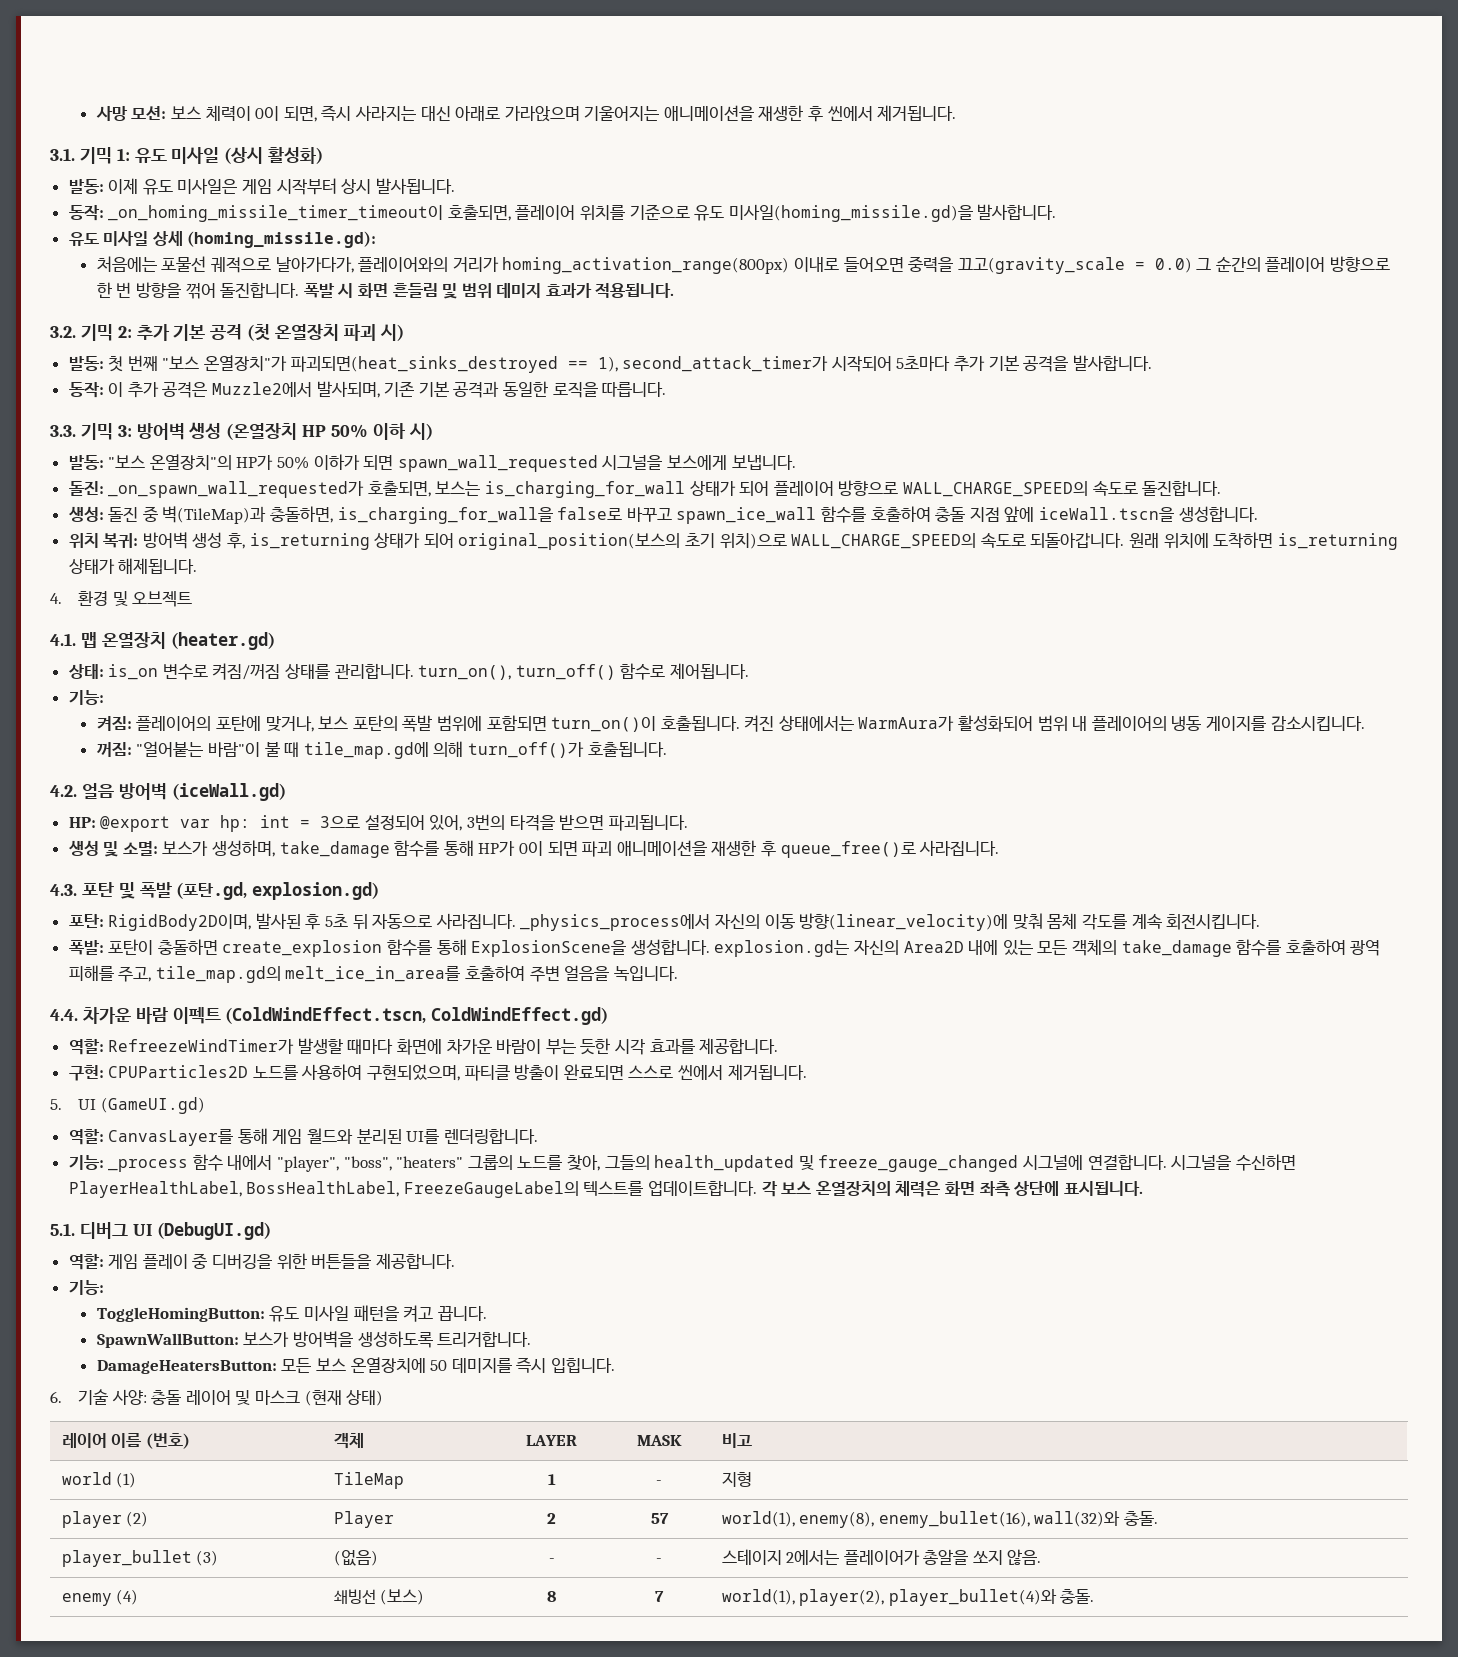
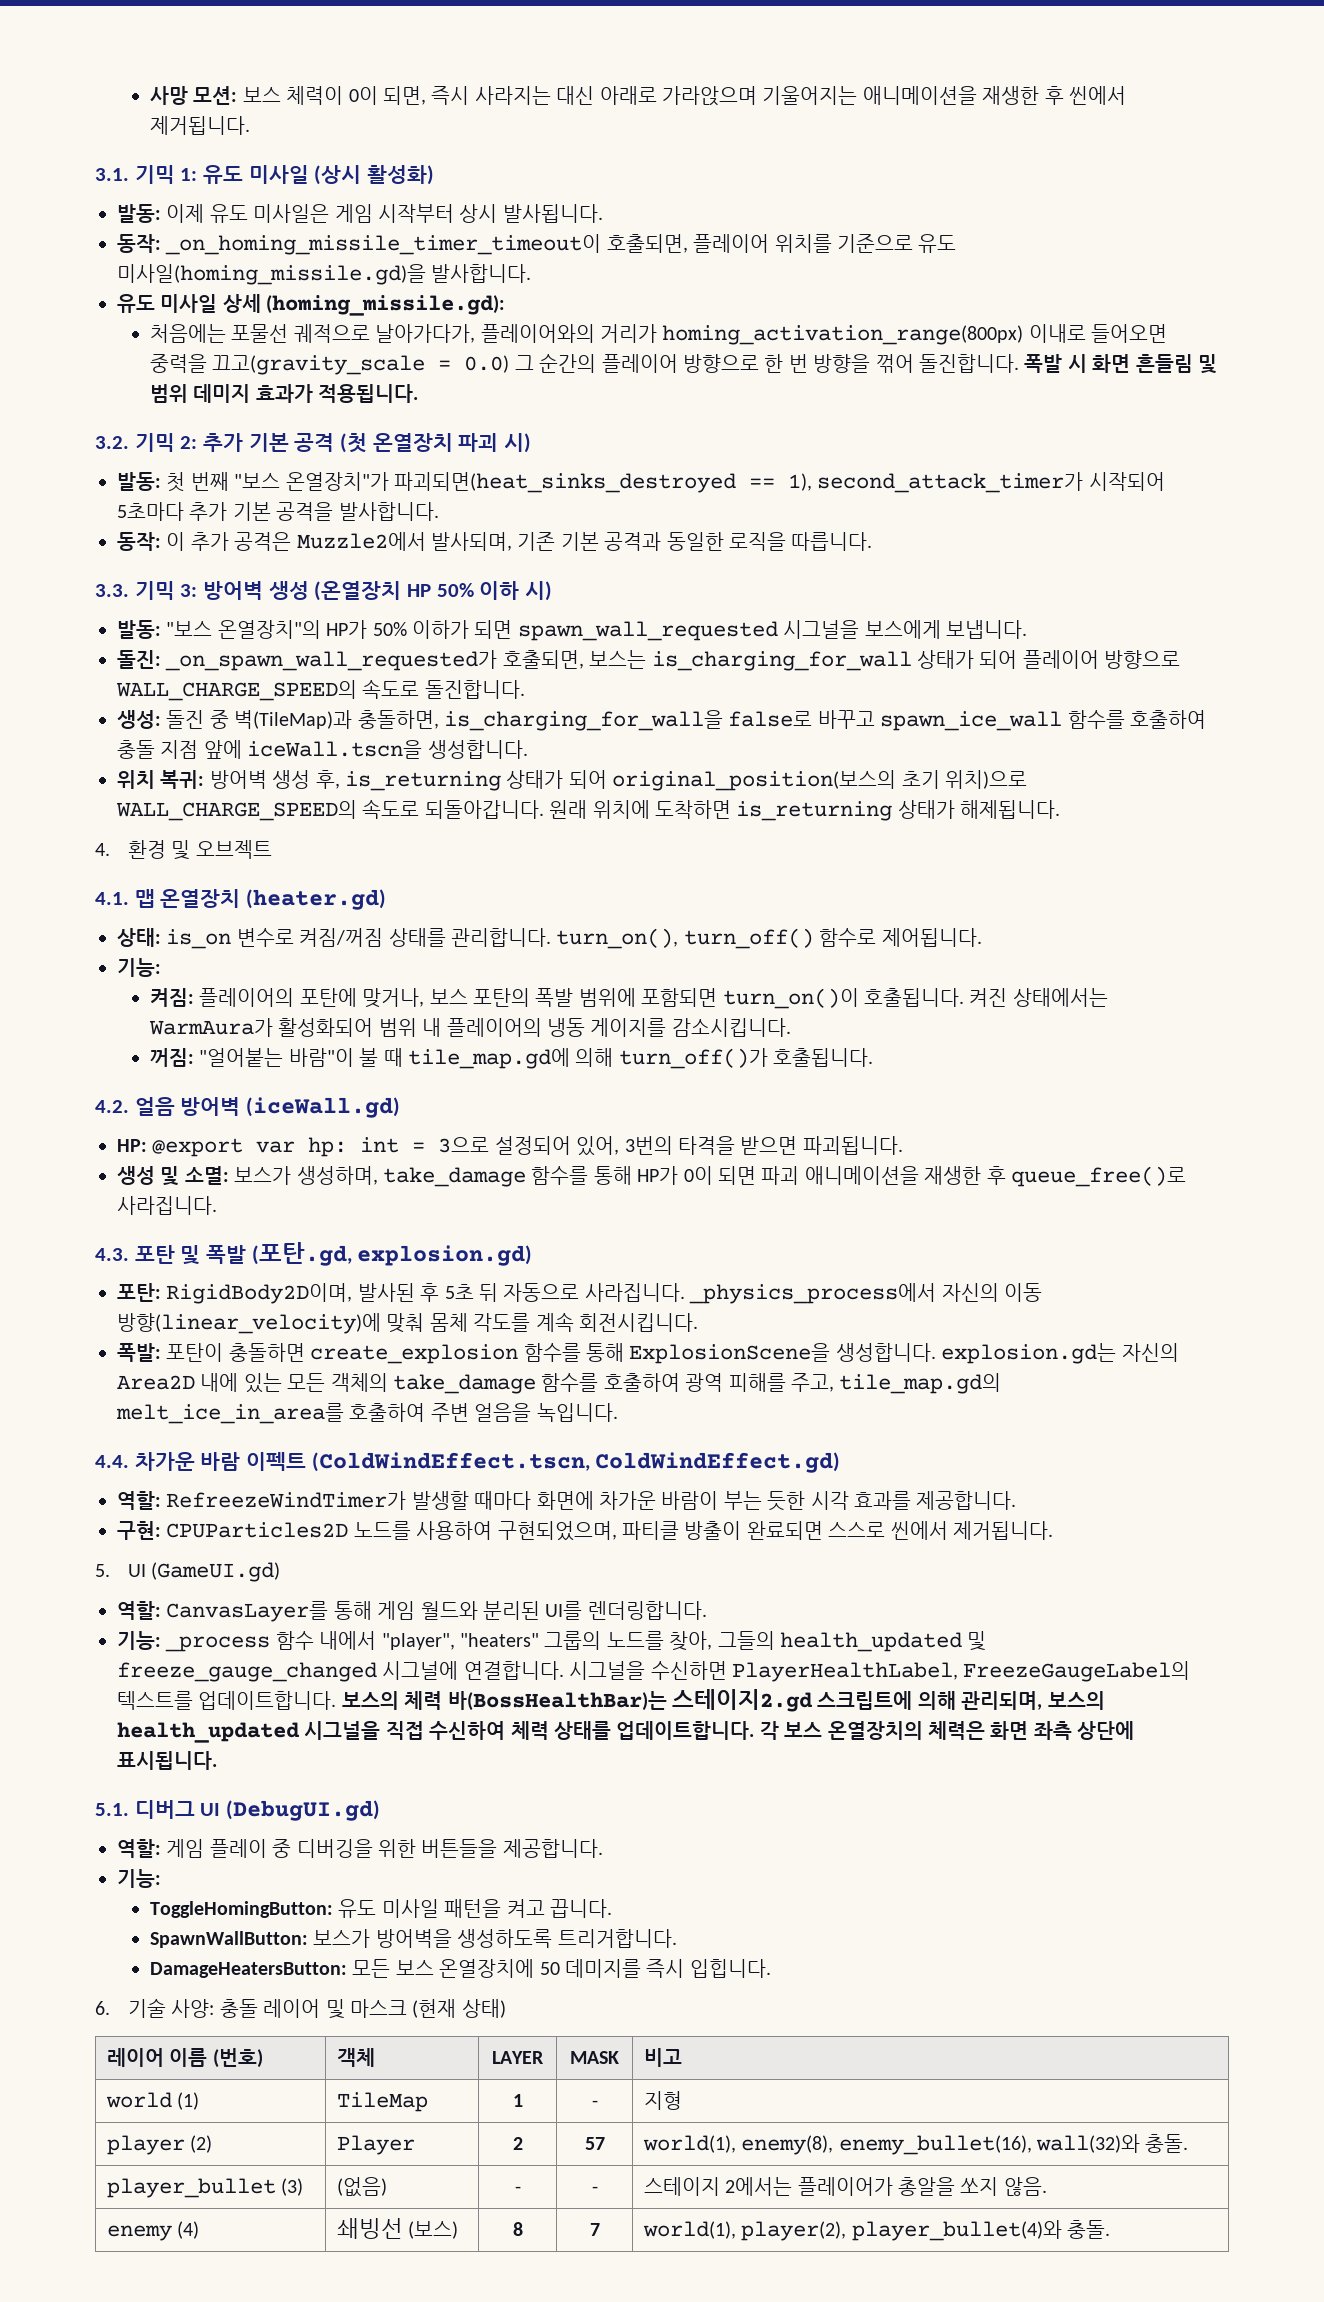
- 기능: _process 함수 내에서 "player", "boss", "heaters" 그룹의 노드를 찾아, 그들의 health_updated 및 freeze_gauge_changed 시그널에 연결합니다.
+ 기능: _process 함수 내에서 "player", "heaters" 그룹의 노드를 찾아, 그들의 health_updated 및 freeze_gauge_changed 시그널에 연결합니다.
- 시그널을 수신하면 PlayerHealthLabel, BossHealthLabel, FreezeGaugeLabel의 텍스트를 업데이트합니다.
+ 시그널을 수신하면 PlayerHealthLabel, FreezeGaugeLabel의 텍스트를 업데이트합니다.
+ 보스의 체력 바(BossHealthBar)는 스테이지2.gd 스크립트에 의해 관리되며, 보스의 health_updated 시그널을 직접 수신하여 체력 상태를 업데이트합니다.

